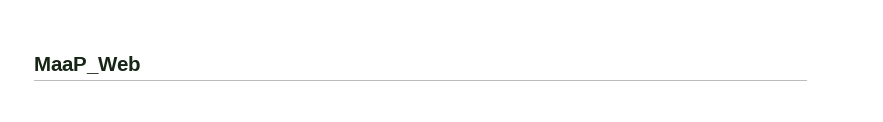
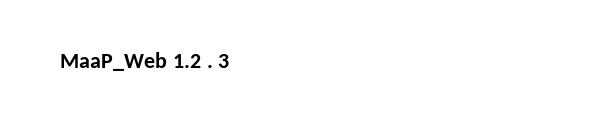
- MaaP_Web
+ MaaP_Web 1.2 . 3

